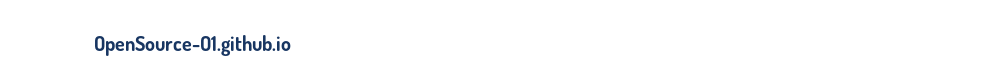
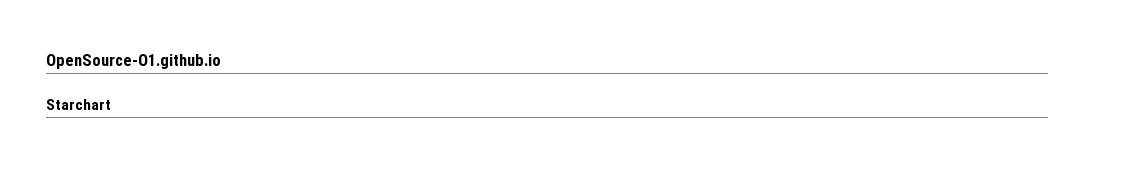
+ Starchart

